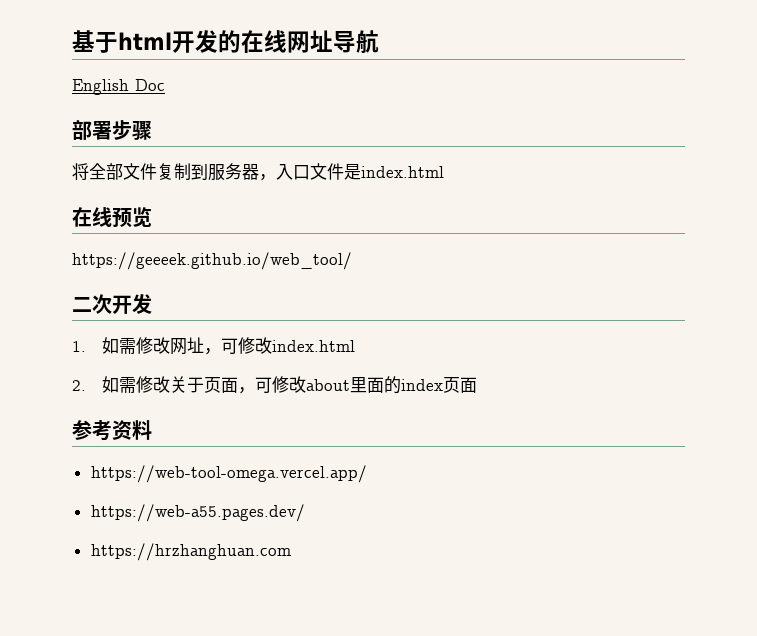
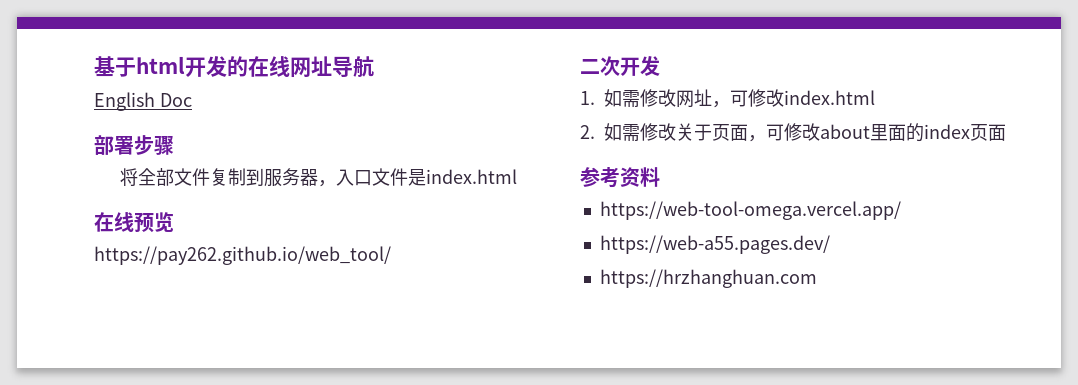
- https://geeeek.github.io/web_tool/
+ https://pay262.github.io/web_tool/

